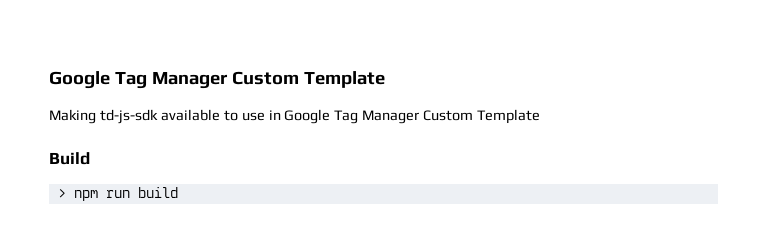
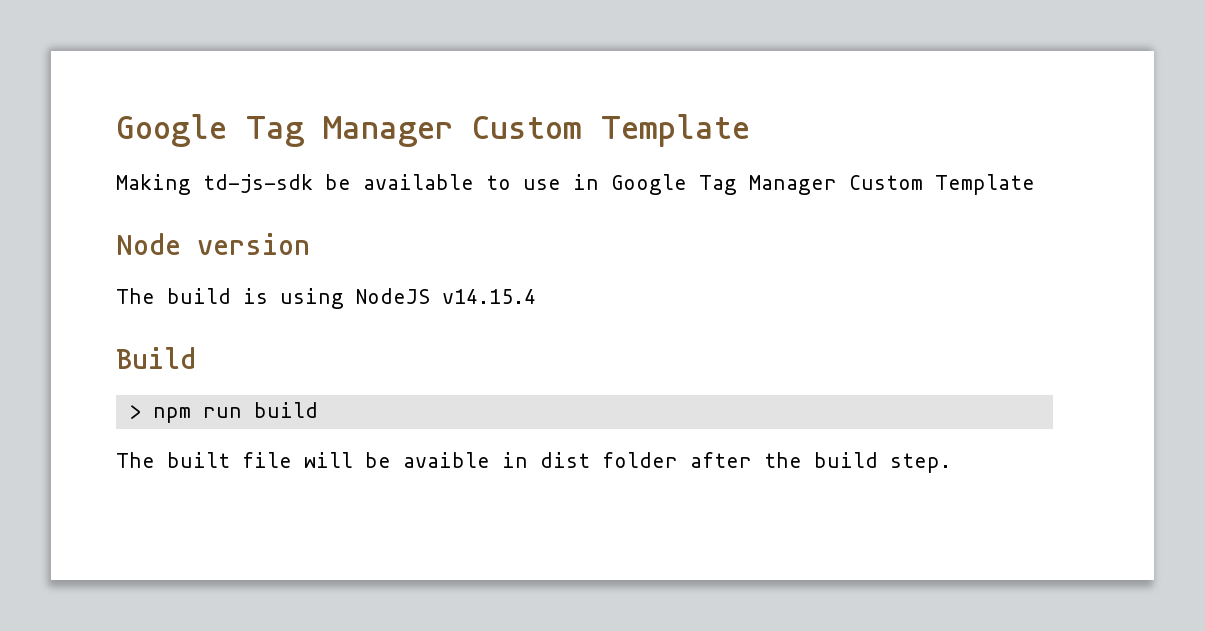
- Making td-js-sdk available to use in Google Tag Manager Custom Template
+ Making td-js-sdk be available to use in Google Tag Manager Custom Template
+ Node version
+ The build is using NodeJS v14.15.4
+ The built file will be avaible in dist folder after the build step.

